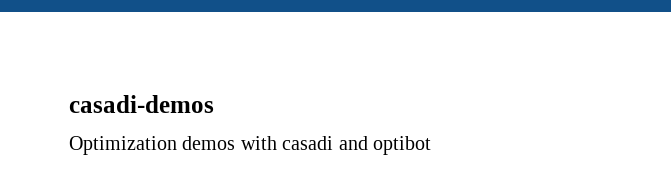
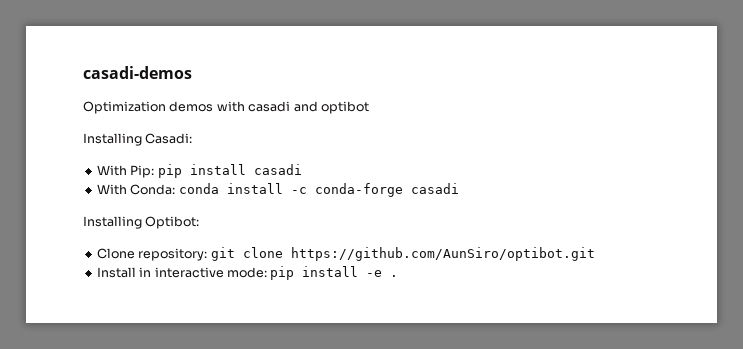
+ Installing Casadi:
+ With Pip: pip install casadi
+ With Conda: conda install -c conda-forge casadi
+ Installing Optibot:
+ Clone repository: git clone https://github.com/AunSiro/optibot.git
+ Install in interactive mode: pip install -e .

